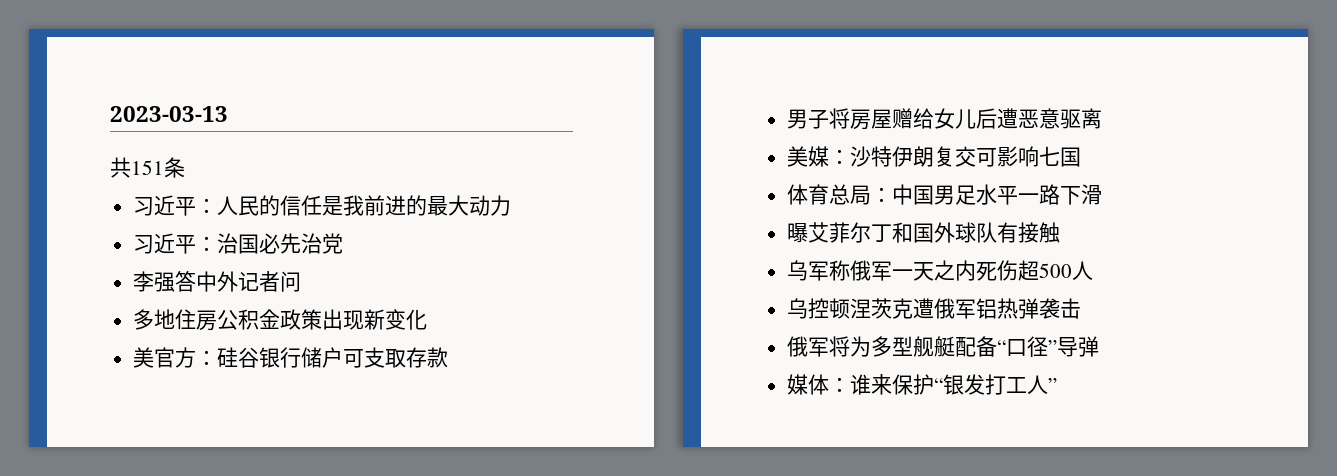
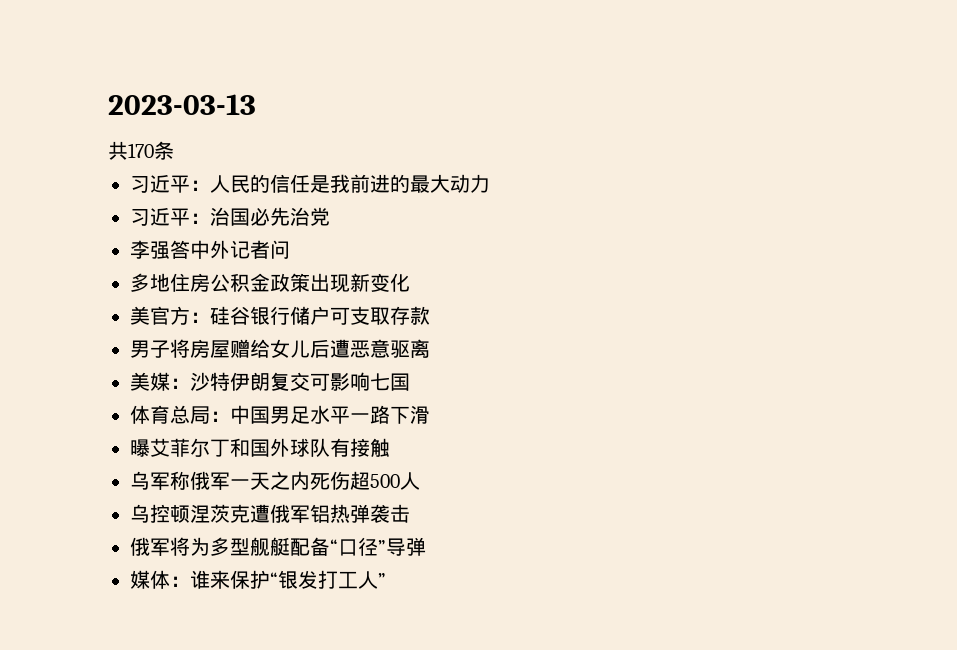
- 共151条
+ 共170条

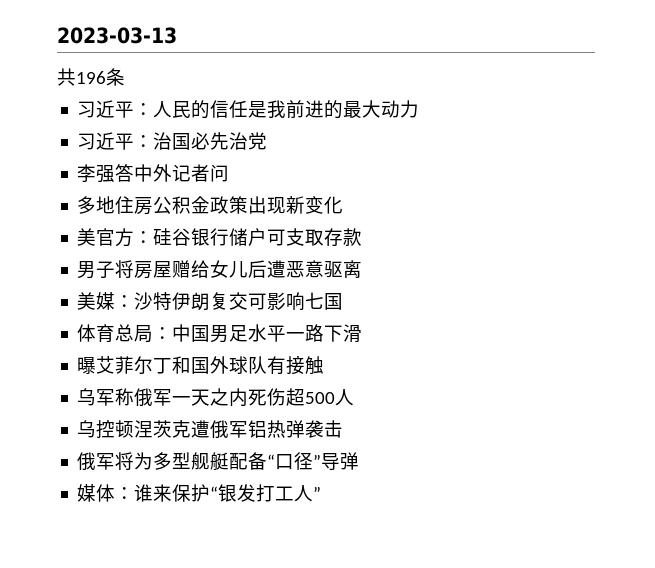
- 共170条
+ 共196条

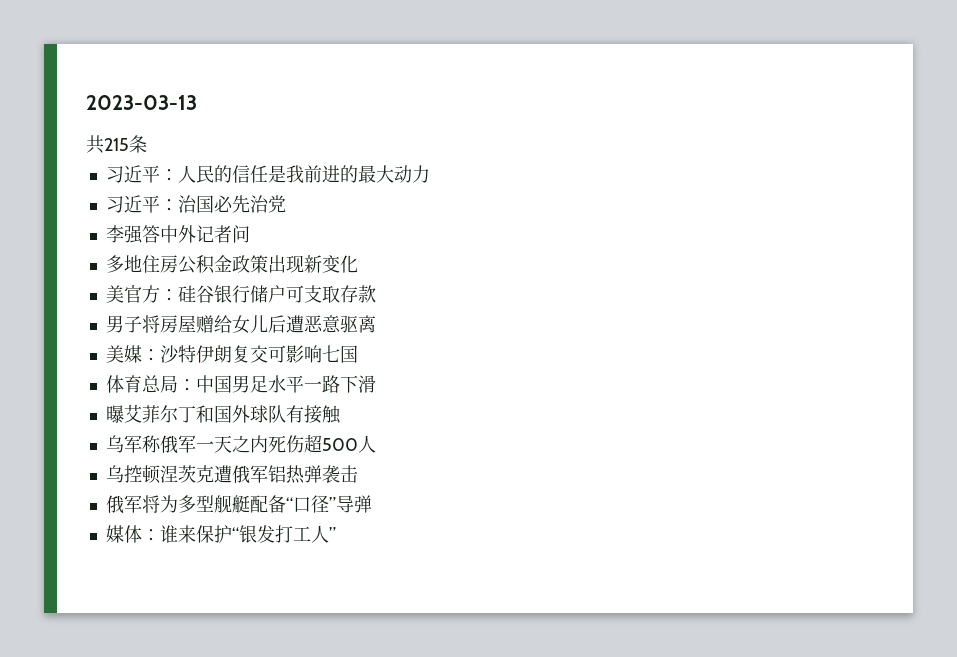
- 共196条
+ 共215条

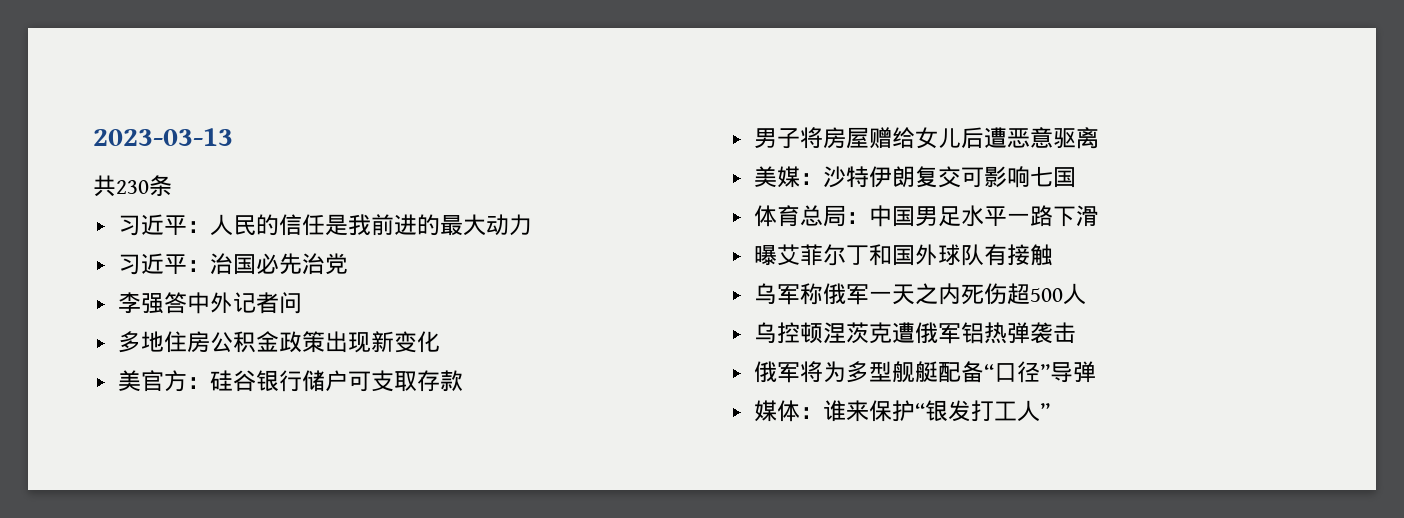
- 共215条
+ 共230条

